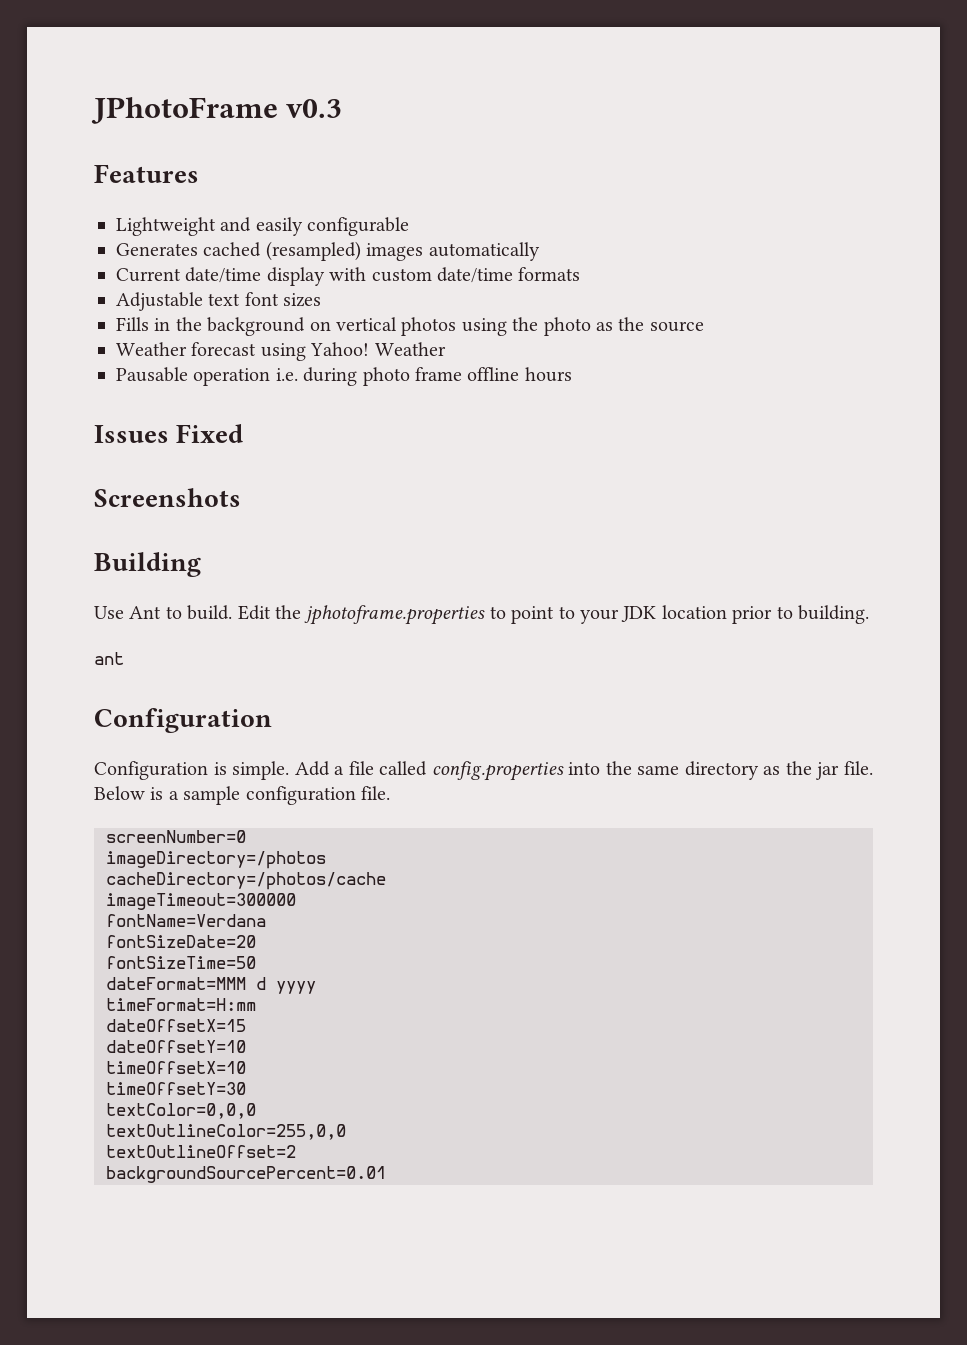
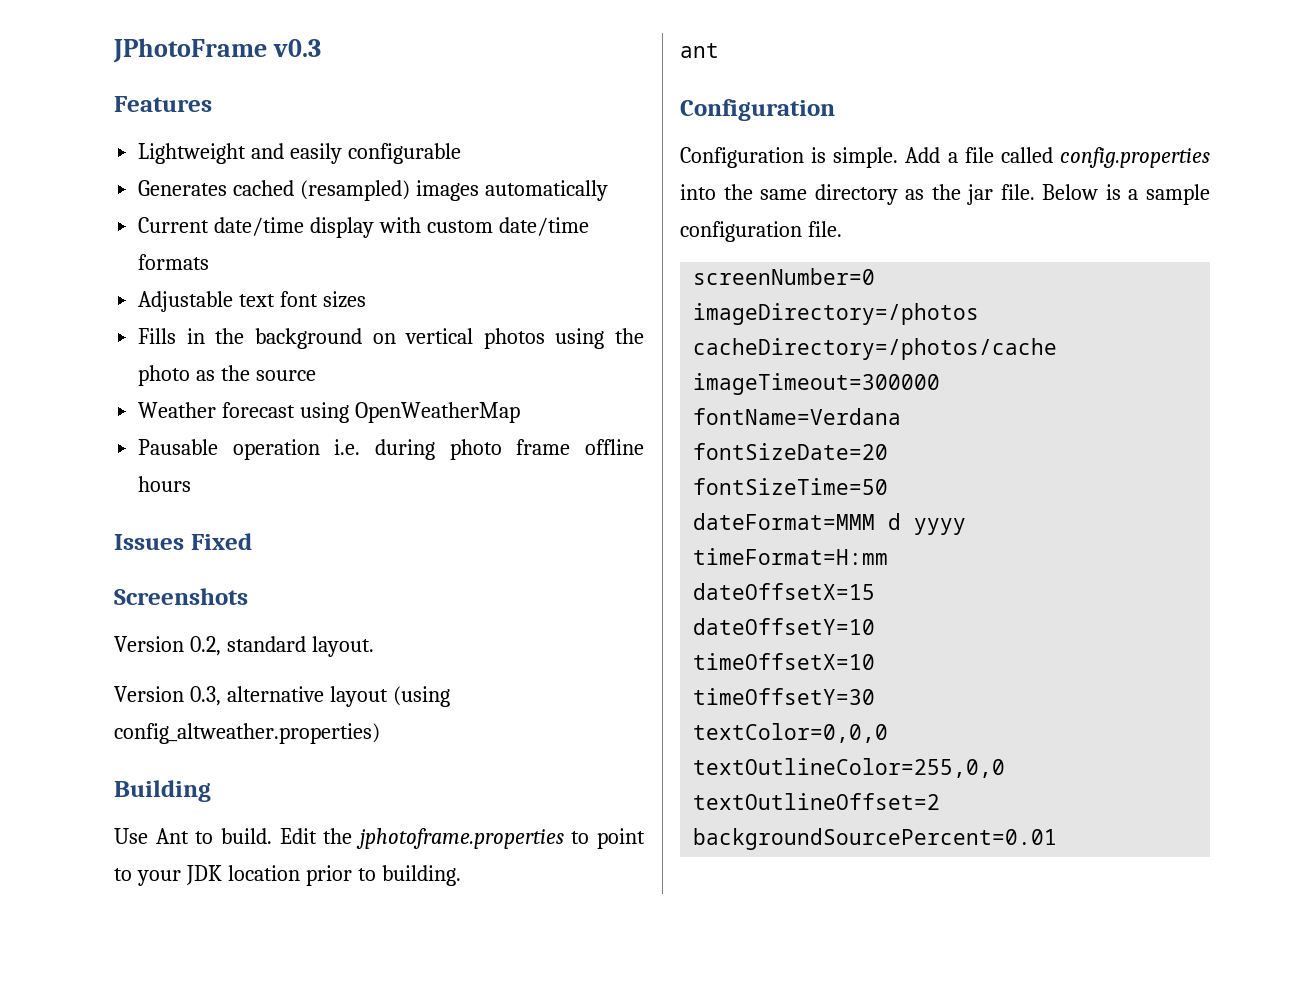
- Weather forecast using Yahoo! Weather
+ Weather forecast using OpenWeatherMap
+ Version 0.2, standard layout.
+ Version 0.3, alternative layout (using config_altweather.properties)

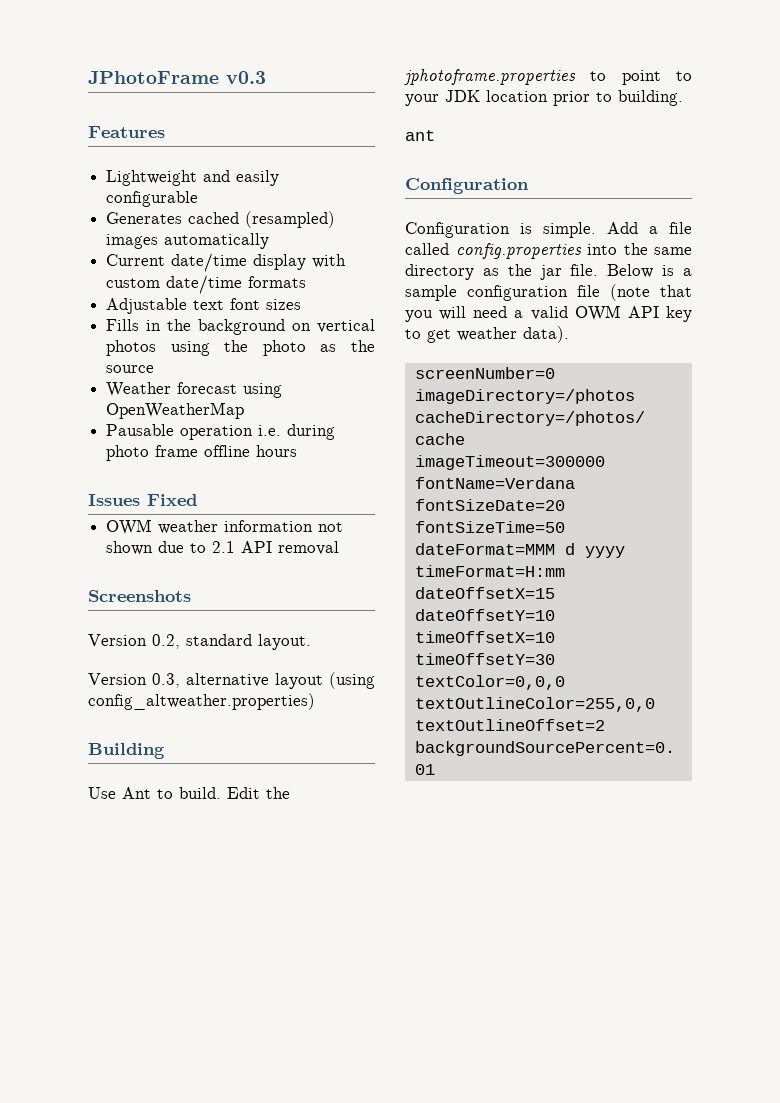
+ OWM weather information not shown due to 2.1 API removal
- Below is a sample configuration file.
+ Below is a sample configuration file (note that you will need a valid OWM API key to get weather data).

